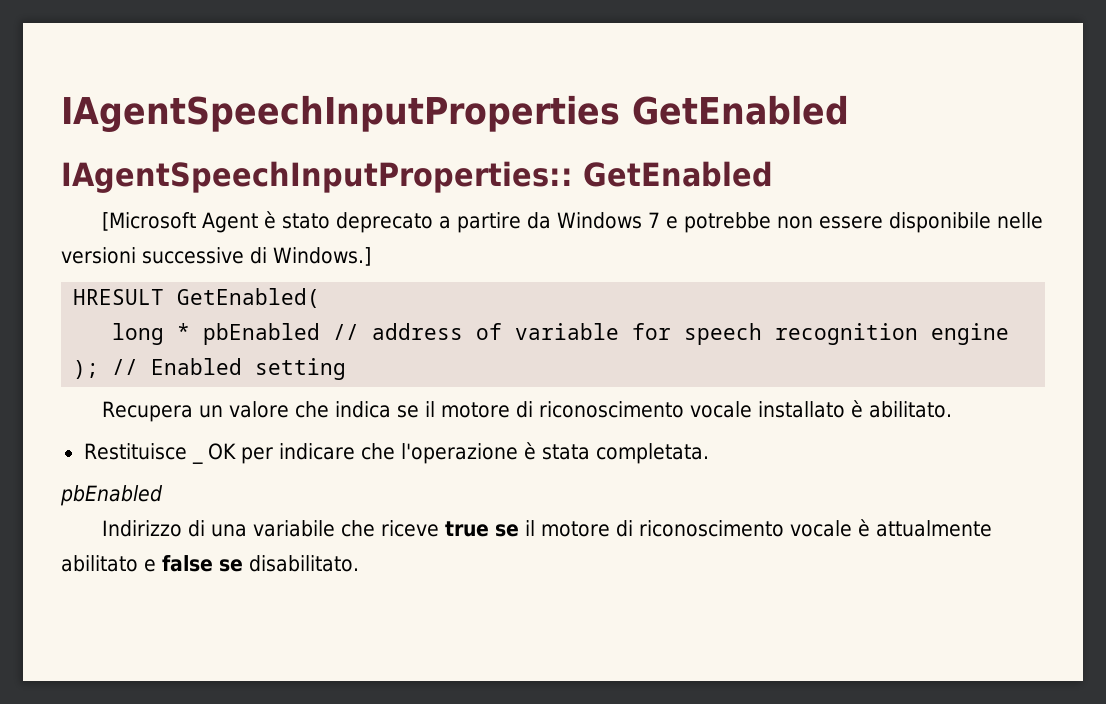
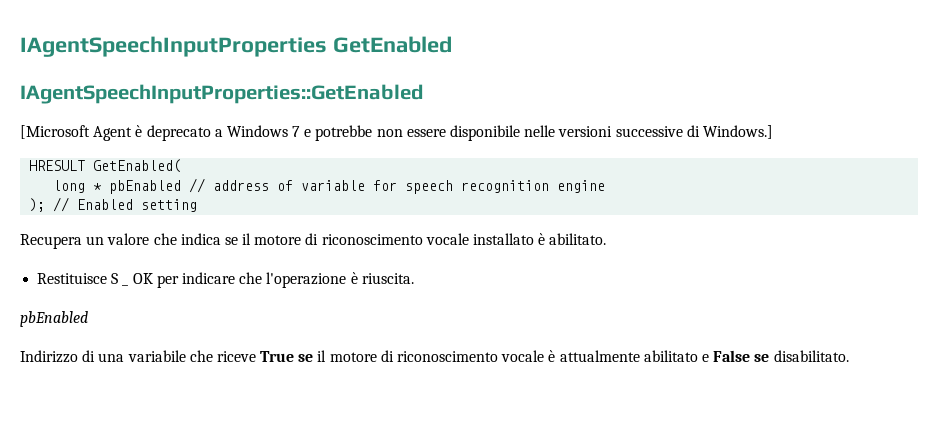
- IAgentSpeechInputProperties:: GetEnabled
+ IAgentSpeechInputProperties::GetEnabled
- [Microsoft Agent è stato deprecato a partire da Windows 7 e potrebbe non essere disponibile nelle versioni successive di Windows.]
+ [Microsoft Agent è deprecato a Windows 7 e potrebbe non essere disponibile nelle versioni successive di Windows.]
- Restituisce _ OK per indicare che l'operazione è stata completata.
+ Restituisce S _ OK per indicare che l'operazione è riuscita.
- Indirizzo di una variabile che riceve true se il motore di riconoscimento vocale è attualmente abilitato e false se disabilitato.
+ Indirizzo di una variabile che riceve True se il motore di riconoscimento vocale è attualmente abilitato e False se disabilitato.

